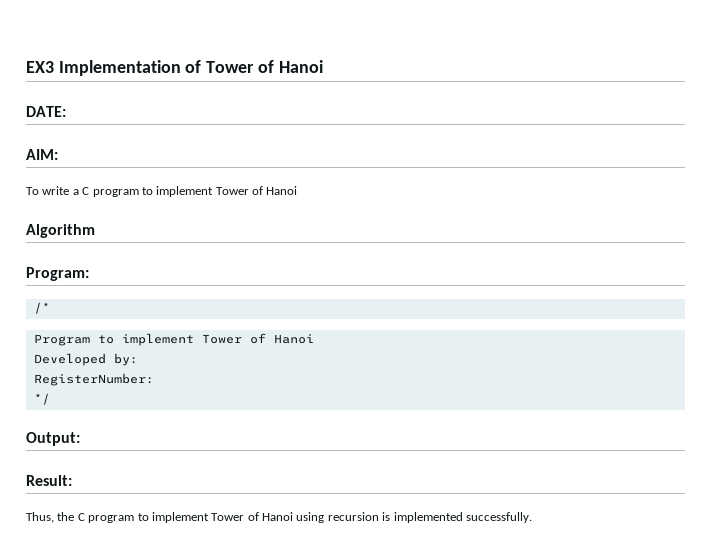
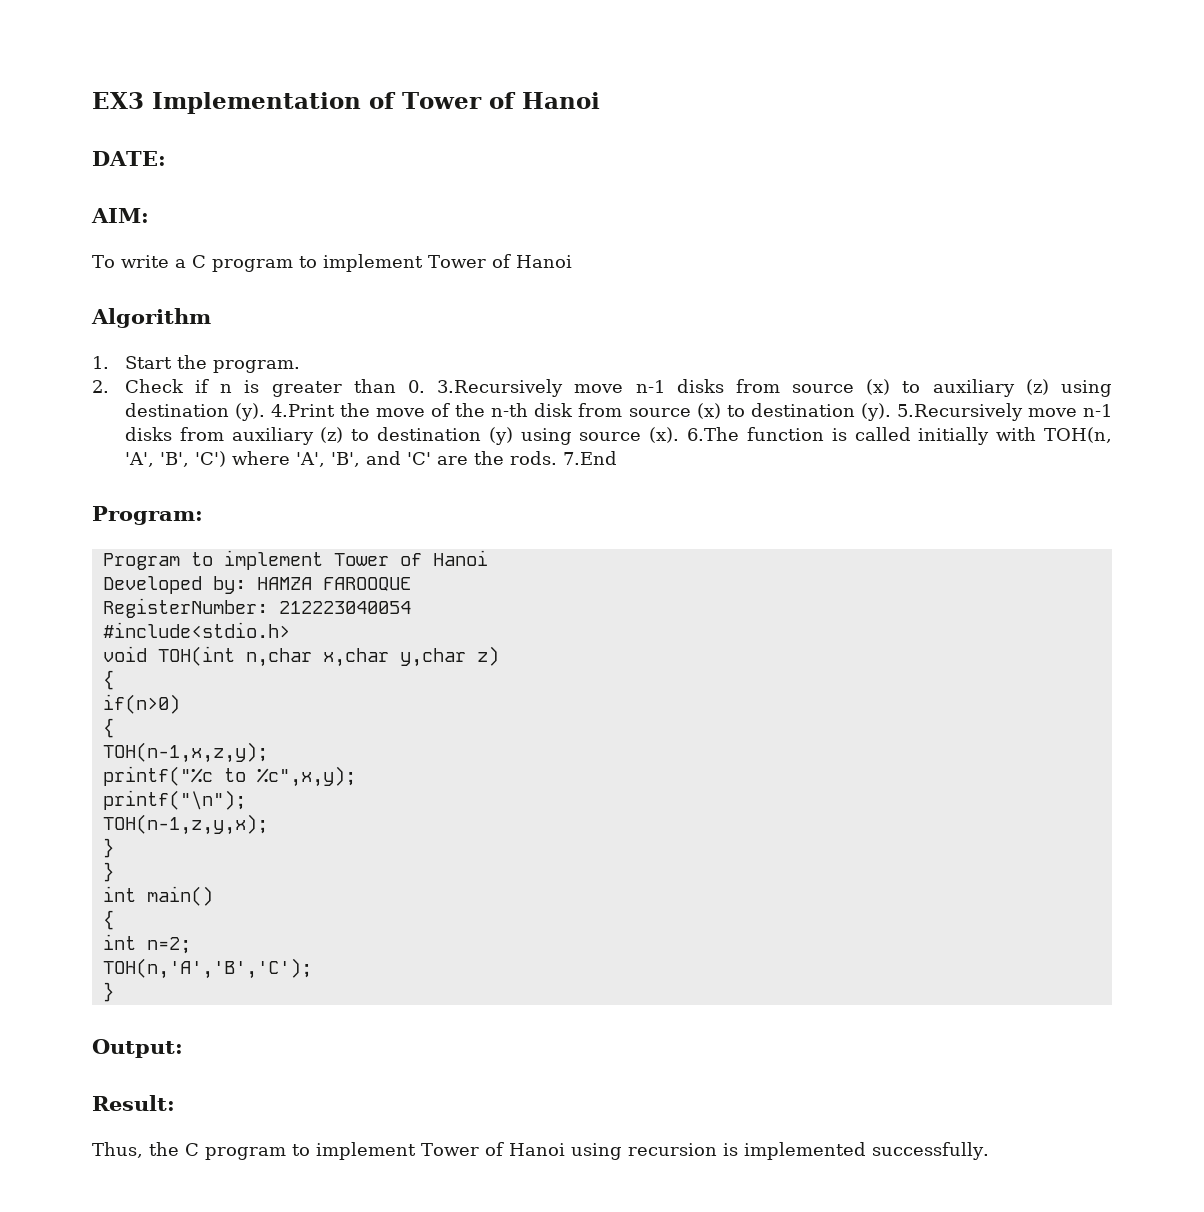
+ 1. Start the program.
+ 2. Check if n is greater than 0. 3.Recursively move n-1 disks from source (x) to auxiliary (z) using destination (y). 4.Print the move of the n-th disk from source (x) to destination (y). 5.Recursively move n-1 disks from auxiliary (z) to destination (y) using source (x). 6.The function is called initially with TOH(n, 'A', 'B', 'C') where 'A', 'B', and 'C' are the rods. 7.End
- /*
- Developed by:
+ Developed by: HAMZA FAROOQUE
- RegisterNumber:
- */
+ RegisterNumber: 212223040054
+ #include<stdio.h>
+ void TOH(int n,char x,char y,char z)
+ {
+ if(n>0)
+ {
+ TOH(n-1,x,z,y);
+ printf("%c to %c",x,y);
+ printf("\n");
+ TOH(n-1,z,y,x);
+ }
+ }
+ int main()
+ {
+ int n=2;
+ TOH(n,'A','B','C');
+ }

